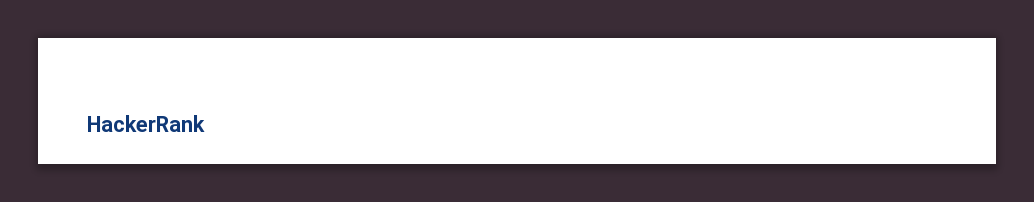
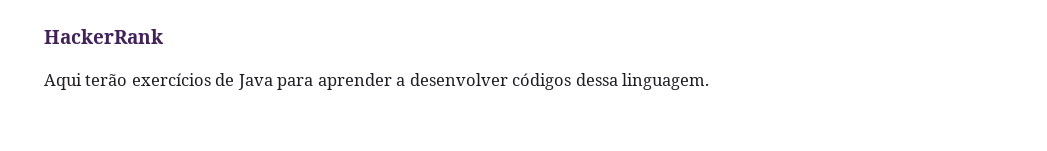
+ Aqui terão exercícios de Java para aprender a desenvolver códigos dessa linguagem.

